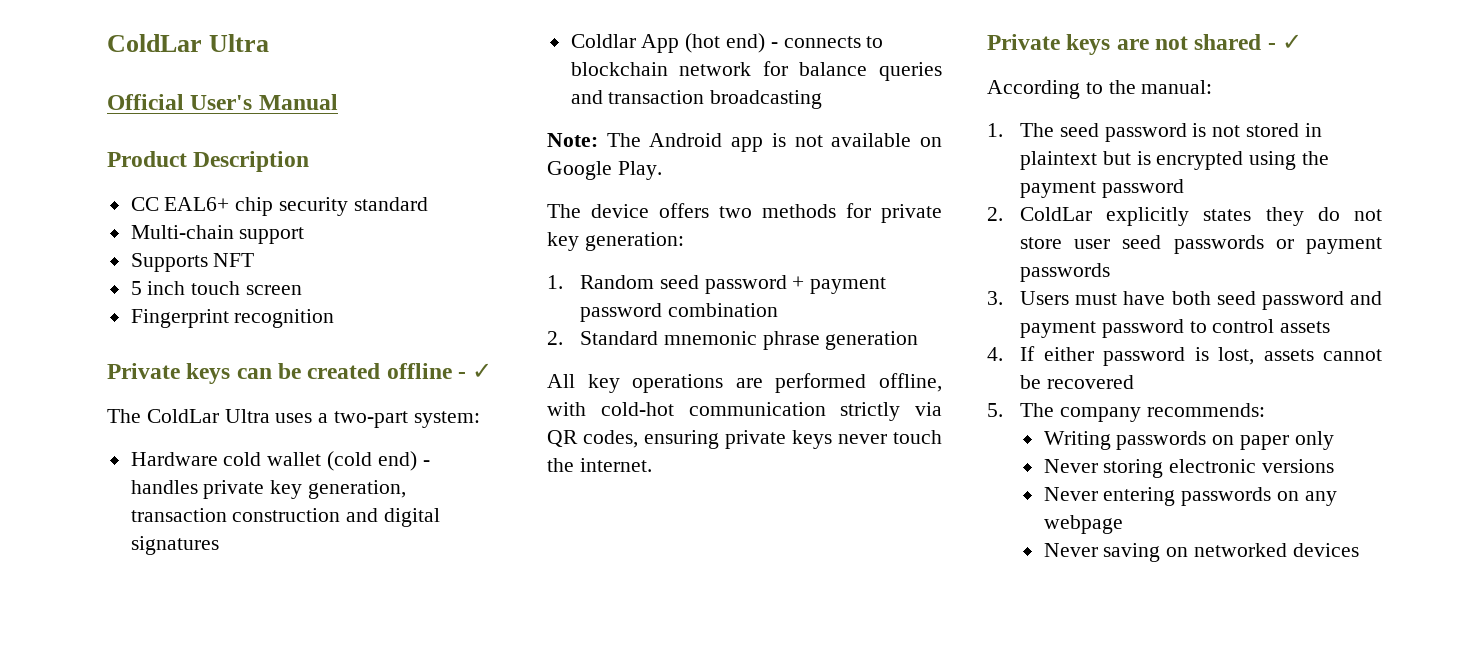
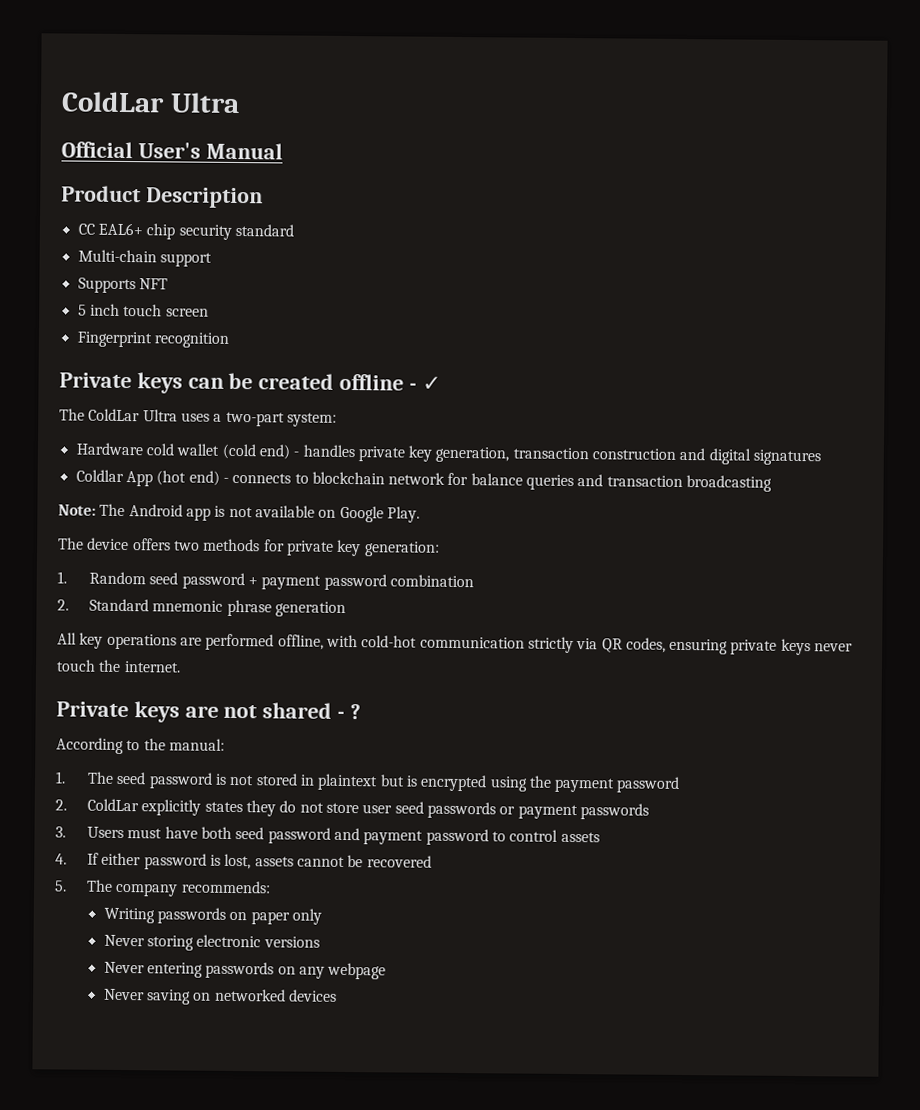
- Private keys are not shared - ✓
+ Private keys are not shared - ?

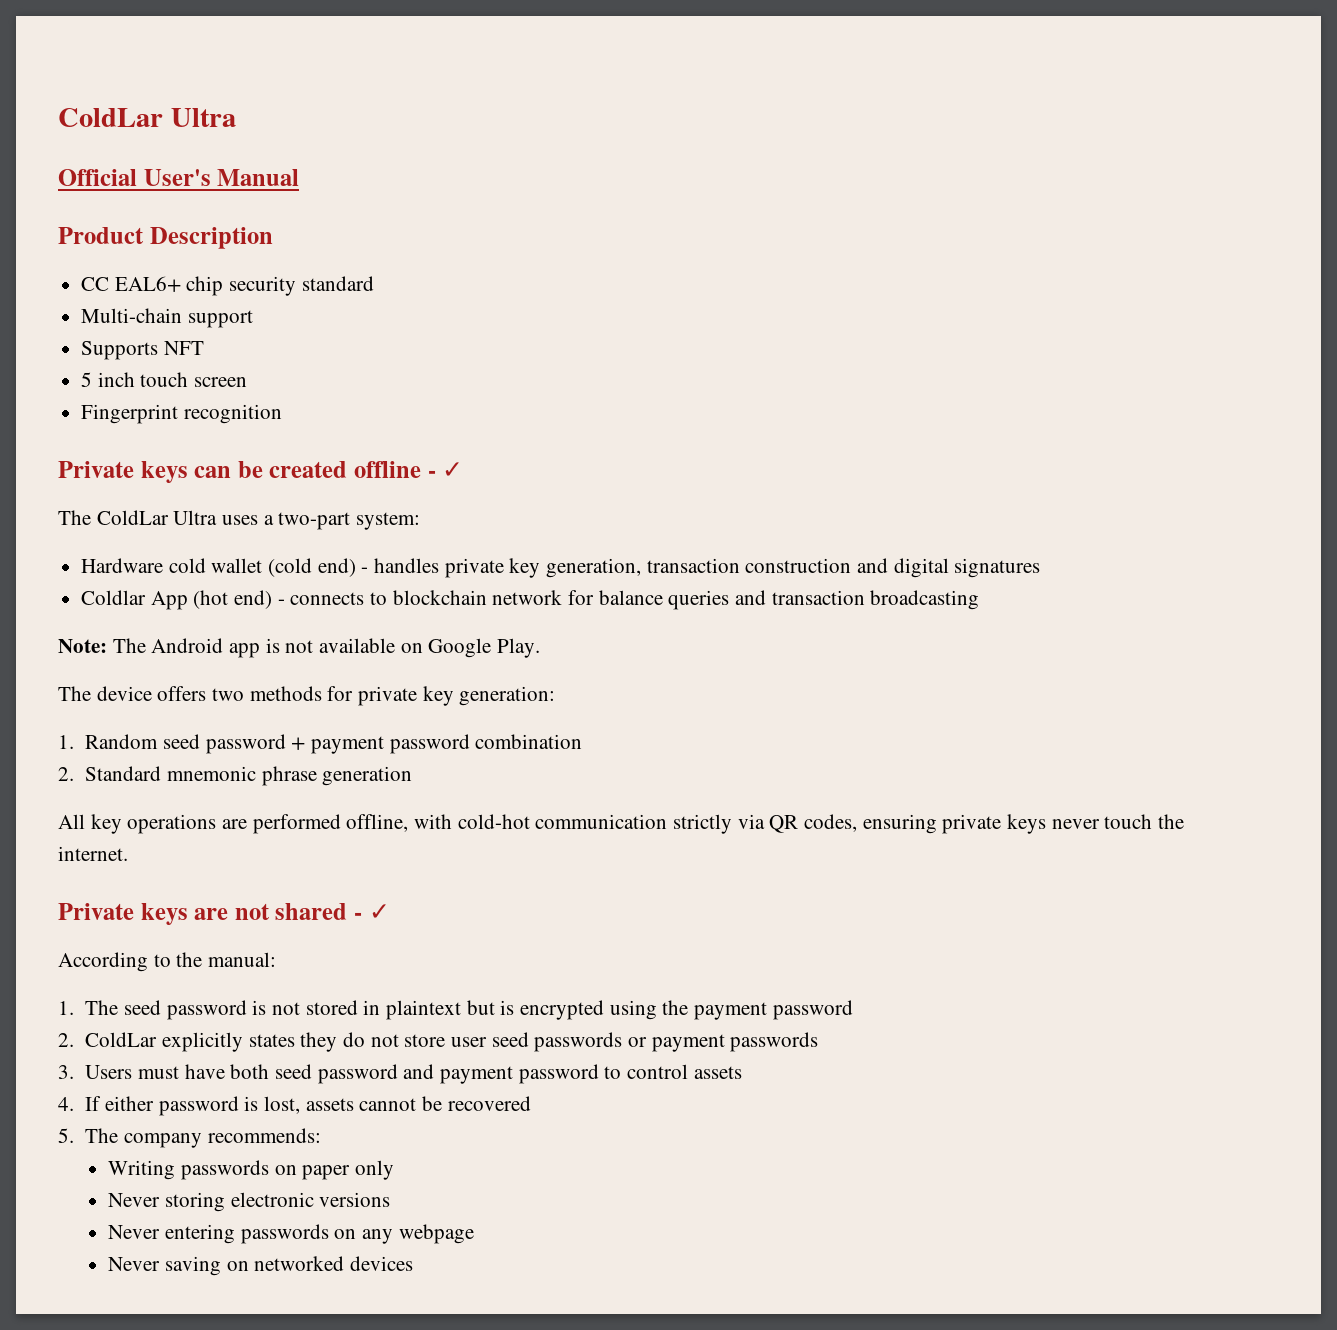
- Private keys are not shared - ?
+ Private keys are not shared - ✓

